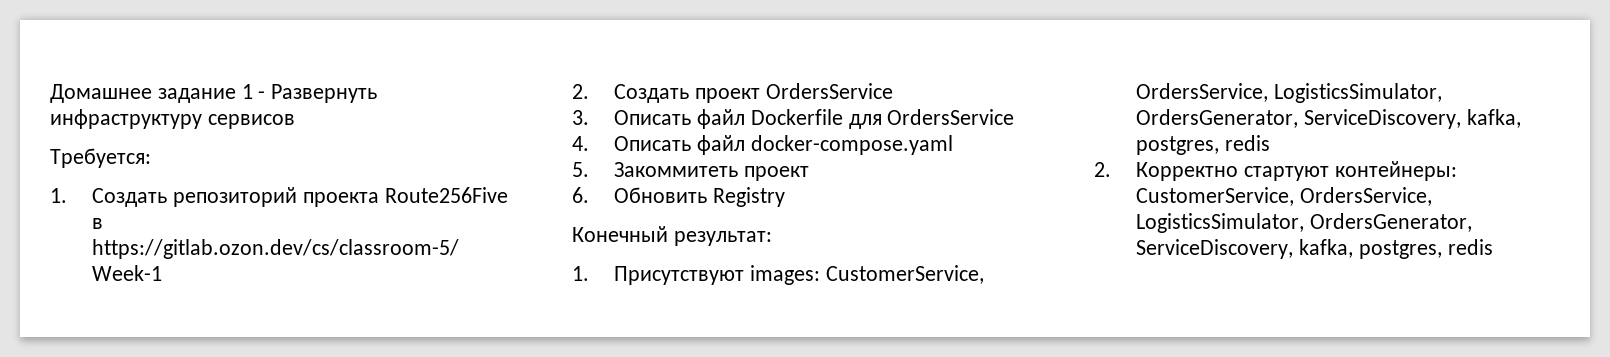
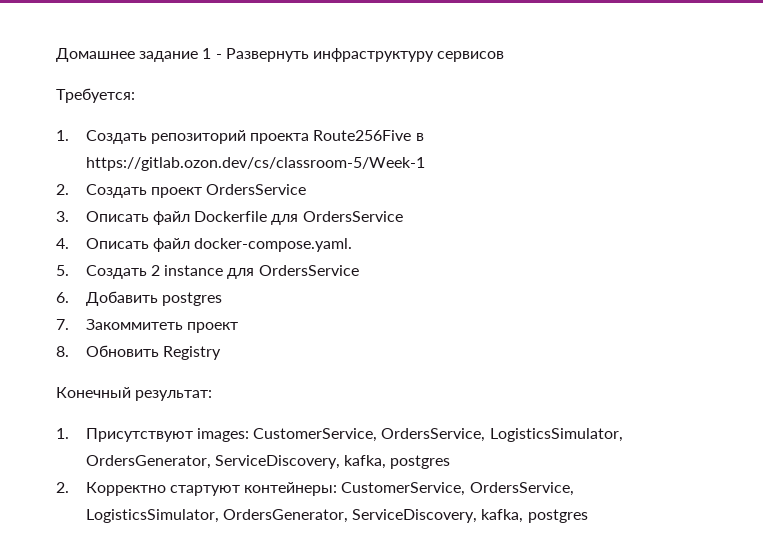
- 4. Описать файл docker-compose.yaml
- 5. Закоммитеть проект
+ 4. Описать файл docker-compose.yaml.
+ 5. Создать 2 instance для OrdersService
+ 6. Добавить postgres
+ 7. Закоммитеть проект
- 6. Обновить Registry
+ 8. Обновить Registry
- 1. Присутствуют images: CustomerService, OrdersService, LogisticsSimulator, OrdersGenerator, ServiceDiscovery, kafka, postgres, redis
+ 1. Присутствуют images: CustomerService, OrdersService, LogisticsSimulator, OrdersGenerator, ServiceDiscovery, kafka, postgres
- 2. Корректно стартуют контейнеры: CustomerService, OrdersService, LogisticsSimulator, OrdersGenerator, ServiceDiscovery, kafka, postgres, redis
+ 2. Корректно стартуют контейнеры: CustomerService, OrdersService, LogisticsSimulator, OrdersGenerator, ServiceDiscovery, kafka, postgres

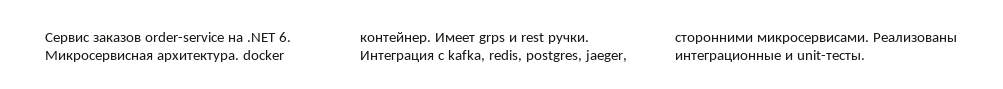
- Домашнее задание 1 - Развернуть инфраструктуру сервисов
- Требуется:
- 1. Создать репозиторий проекта Route256Five в https://gitlab.ozon.dev/cs/classroom-5/Week-1
- 2. Создать проект OrdersService
- 3. Описать файл Dockerfile для OrdersService
- 4. Описать файл docker-compose.yaml.
- 5. Создать 2 instance для OrdersService
- 6. Добавить postgres
- 7. Закоммитеть проект
- 8. Обновить Registry
- Конечный результат:
- 1. Присутствуют images: CustomerService, OrdersService, LogisticsSimulator, OrdersGenerator, ServiceDiscovery, kafka, postgres
- 2. Корректно стартуют контейнеры: CustomerService, OrdersService, LogisticsSimulator, OrdersGenerator, ServiceDiscovery, kafka, postgres
+ Сервис заказов order-service на .NET 6. Микросервисная архитектура. docker контейнер. Имеет grps и rest ручки. Интеграция с kafka, redis, postgres, jaeger, сторонними микросервисами. Реализованы интеграционные и unit-тесты.

